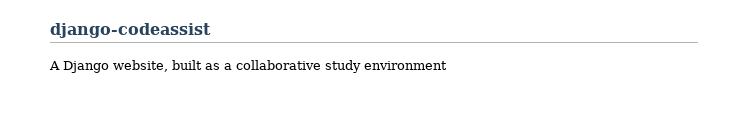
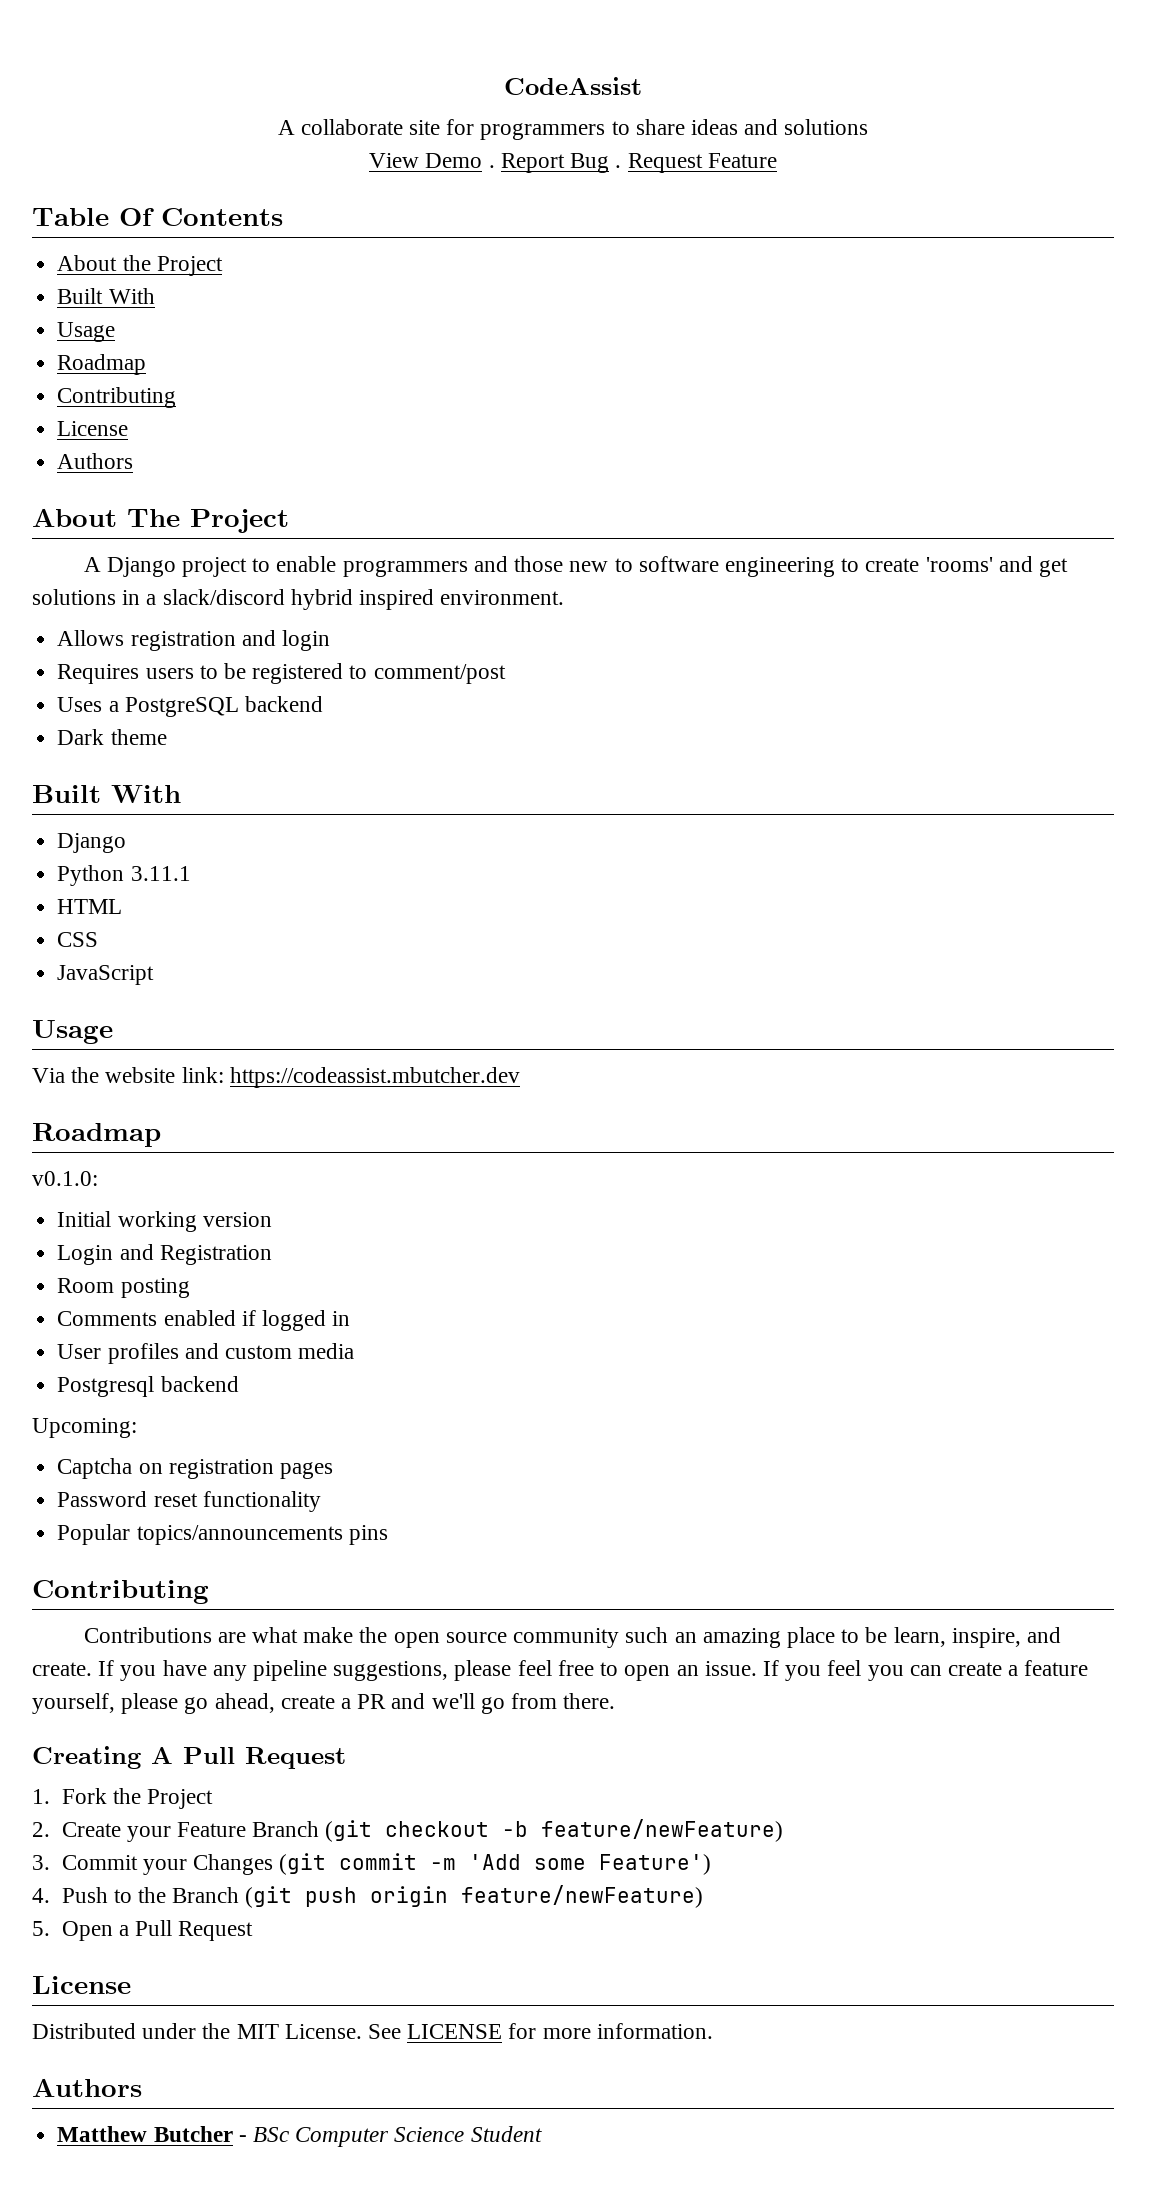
- django-codeassist
- A Django website, built as a collaborative study environment
+ CodeAssist
+ A collaborate site for programmers to share ideas and solutions
+ View Demo . Report Bug . Request Feature
+ Table Of Contents
+ About the Project
+ Built With
+ Usage
+ Roadmap
+ Contributing
+ License
+ Authors
+ About The Project
+ A Django project to enable programmers and those new to software engineering to create 'rooms' and get solutions in a slack/discord hybrid inspired environment.
+ Allows registration and login
+ Requires users to be registered to comment/post
+ Uses a PostgreSQL backend
+ Dark theme
+ Built With
+ Django
+ Python 3.11.1
+ HTML
+ CSS
+ JavaScript
+ Usage
+ Via the website link: https://codeassist.mbutcher.dev
+ Roadmap
+ v0.1.0:
+ Initial working version
+ Login and Registration
+ Room posting
+ Comments enabled if logged in
+ User profiles and custom media
+ Postgresql backend
+ Upcoming:
+ Captcha on registration pages
+ Password reset functionality
+ Popular topics/announcements pins
+ Contributing
+ Contributions are what make the open source community such an amazing place to be learn, inspire, and create. If you have any pipeline suggestions, please feel free to open an issue. If you feel you can create a feature yourself, please go ahead, create a PR and we'll go from there.
+ Creating A Pull Request
+ 1. Fork the Project
+ 2. Create your Feature Branch (git checkout -b feature/newFeature)
+ 3. Commit your Changes (git commit -m 'Add some Feature')
+ 4. Push to the Branch (git push origin feature/newFeature)
+ 5. Open a Pull Request
+ License
+ Distributed under the MIT License. See LICENSE for more information.
+ Authors
+ Matthew Butcher - BSc Computer Science Student

